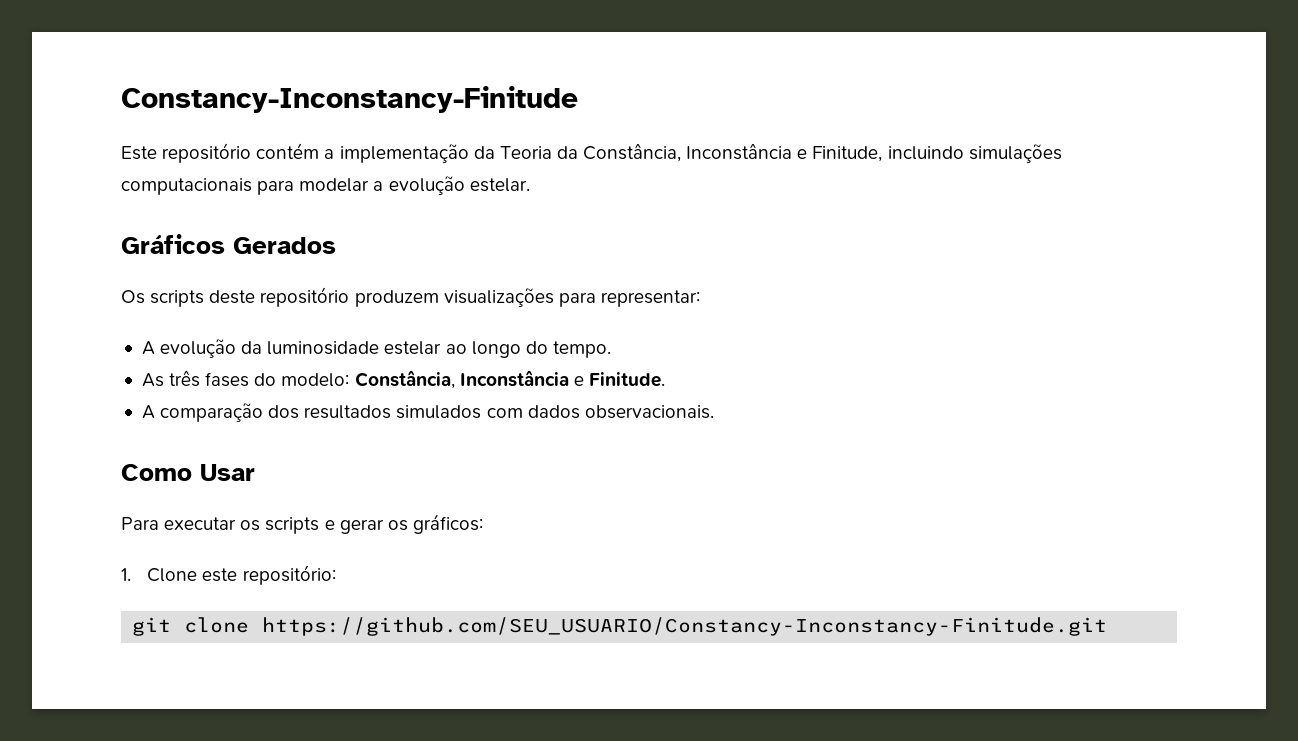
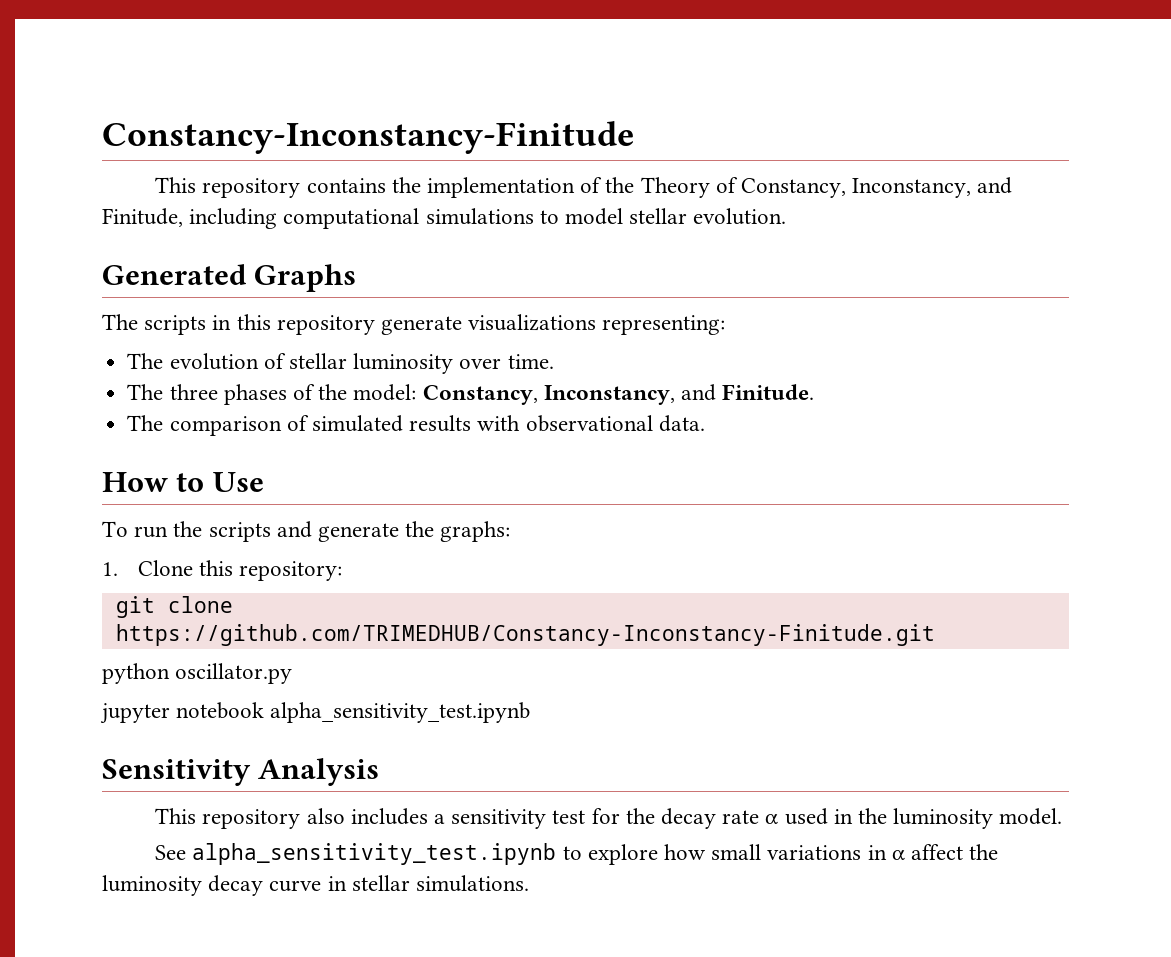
- Este repositório contém a implementação da Teoria da Constância, Inconstância e Finitude, incluindo simulações computacionais para modelar a evolução estelar.
- Gráficos Gerados
- Os scripts deste repositório produzem visualizações para representar:
- A evolução da luminosidade estelar ao longo do tempo.
- As três fases do modelo: Constância, Inconstância e Finitude.
- A comparação dos resultados simulados com dados observacionais.
- Como Usar
- Para executar os scripts e gerar os gráficos:
+ This repository contains the implementation of the Theory of Constancy, Inconstancy, and Finitude, including computational simulations to model stellar evolution.
+ Generated Graphs
+ The scripts in this repository generate visualizations representing:
+ The evolution of stellar luminosity over time.
+ The three phases of the model: Constancy, Inconstancy, and Finitude.
+ The comparison of simulated results with observational data.
+ How to Use
+ To run the scripts and generate the graphs:
- 1. Clone este repositório:
+ 1. Clone this repository:
- git clone https://github.com/SEU_USUARIO/Constancy-Inconstancy-Finitude.git
+ git clone https://github.com/TRIMEDHUB/Constancy-Inconstancy-Finitude.git
+ python oscillator.py
+ jupyter notebook alpha_sensitivity_test.ipynb
+ Sensitivity Analysis
+ This repository also includes a sensitivity test for the decay rate α used in the luminosity model.
+ See alpha_sensitivity_test.ipynb to explore how small variations in α affect the luminosity decay curve in stellar simulations.

